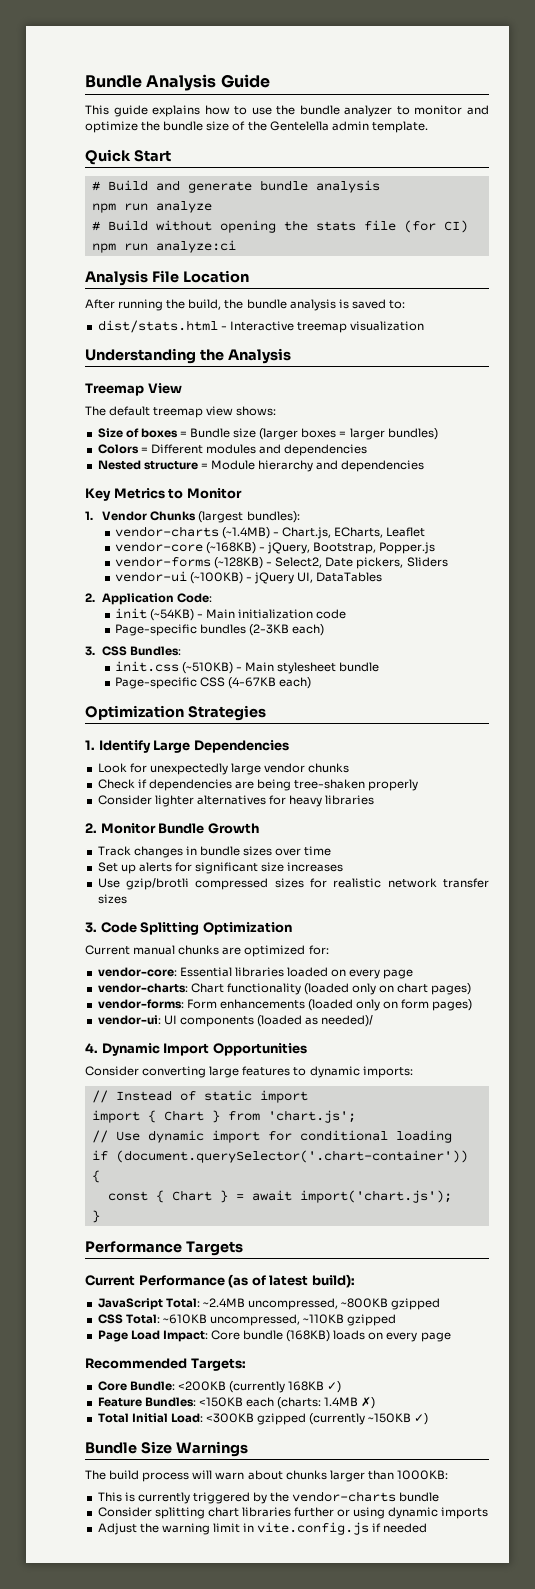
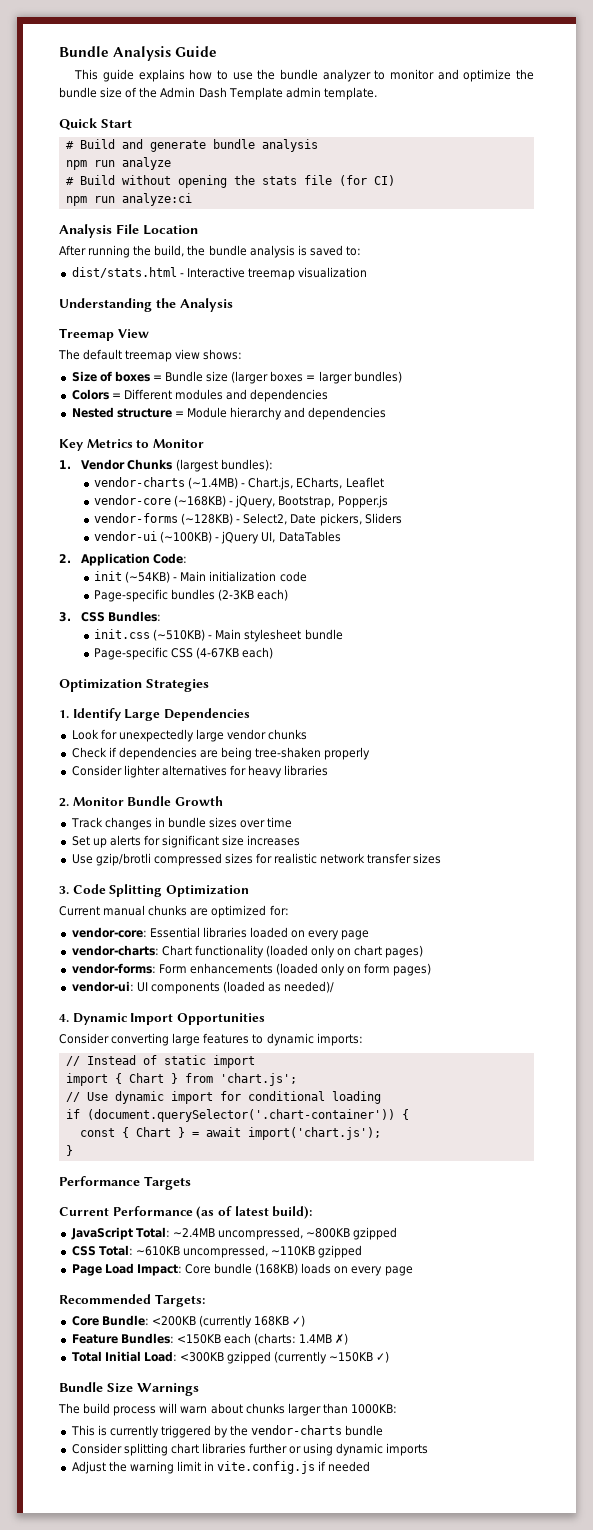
- This guide explains how to use the bundle analyzer to monitor and optimize the bundle size of the Gentelella admin template.
+ This guide explains how to use the bundle analyzer to monitor and optimize the bundle size of the Admin Dash Template admin template.

